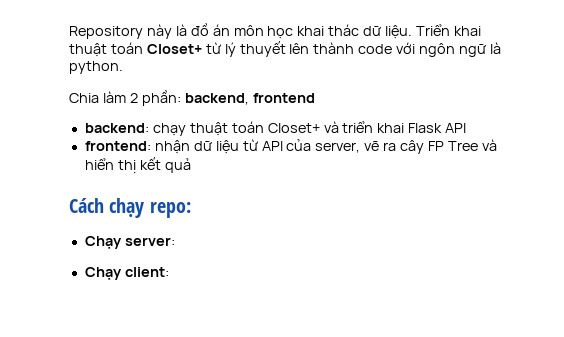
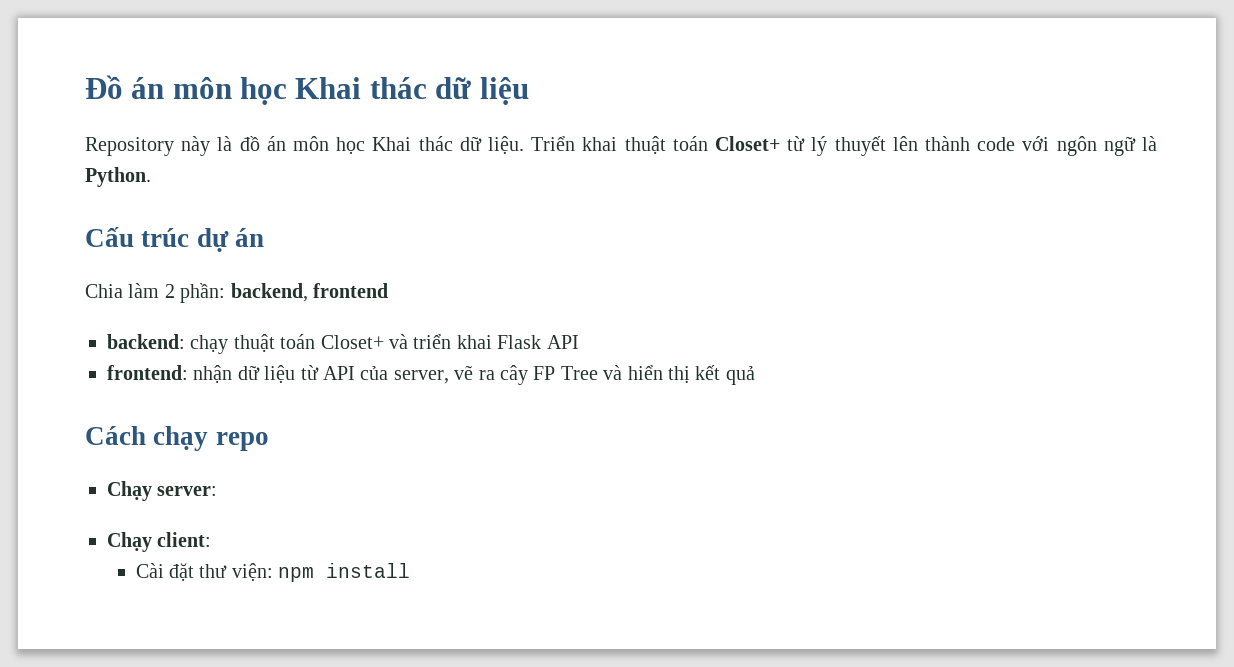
+ Đồ án môn học Khai thác dữ liệu
- Repository này là đồ án môn học khai thác dữ liệu.
+ Repository này là đồ án môn học Khai thác dữ liệu.
- Triển khai thuật toán Closet+ từ lý thuyết lên thành code với ngôn ngữ là python.
+ Triển khai thuật toán Closet+ từ lý thuyết lên thành code với ngôn ngữ là Python.
+ Cấu trúc dự án
- Cách chạy repo:
+ Cách chạy repo
+ Cài đặt thư viện: npm install

